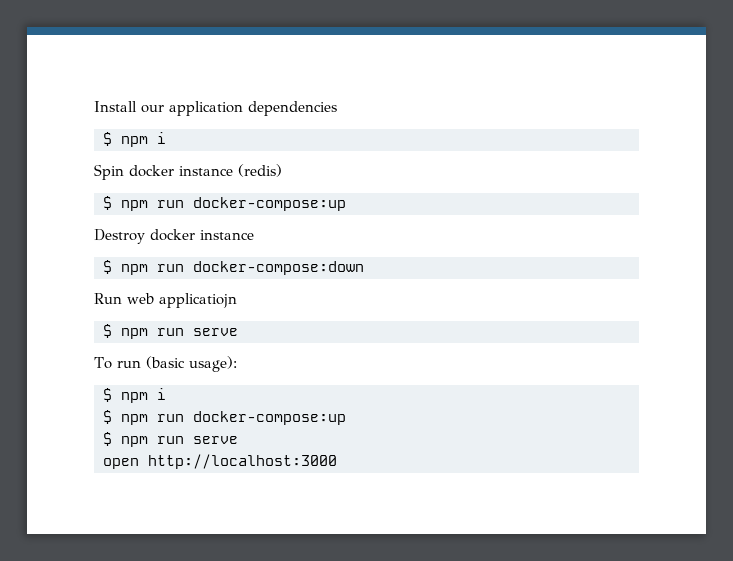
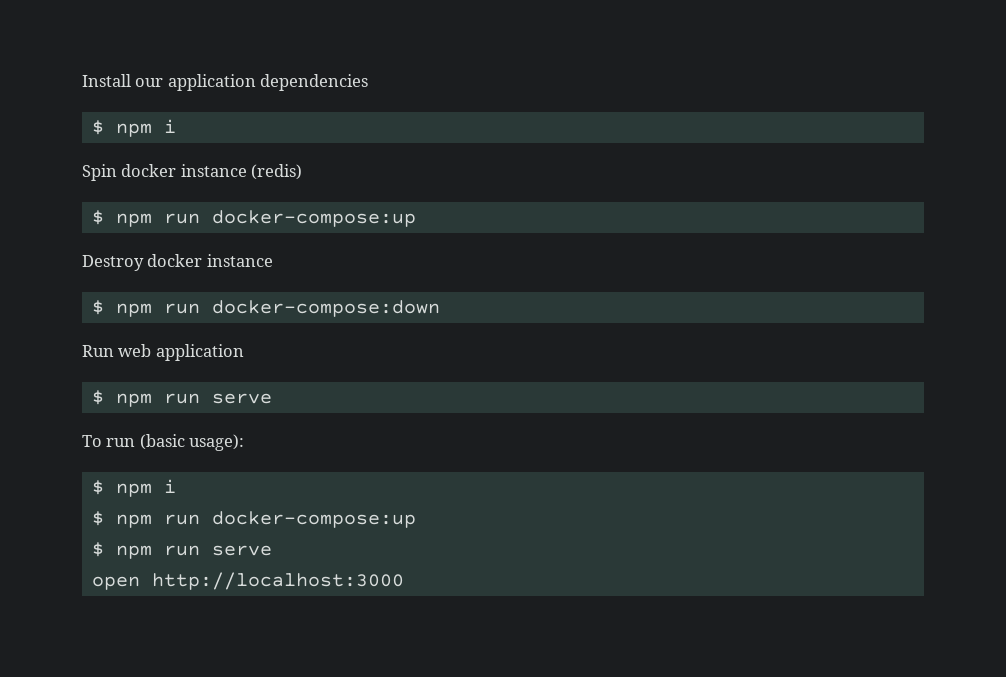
- Run web applicatiojn
+ Run web application

